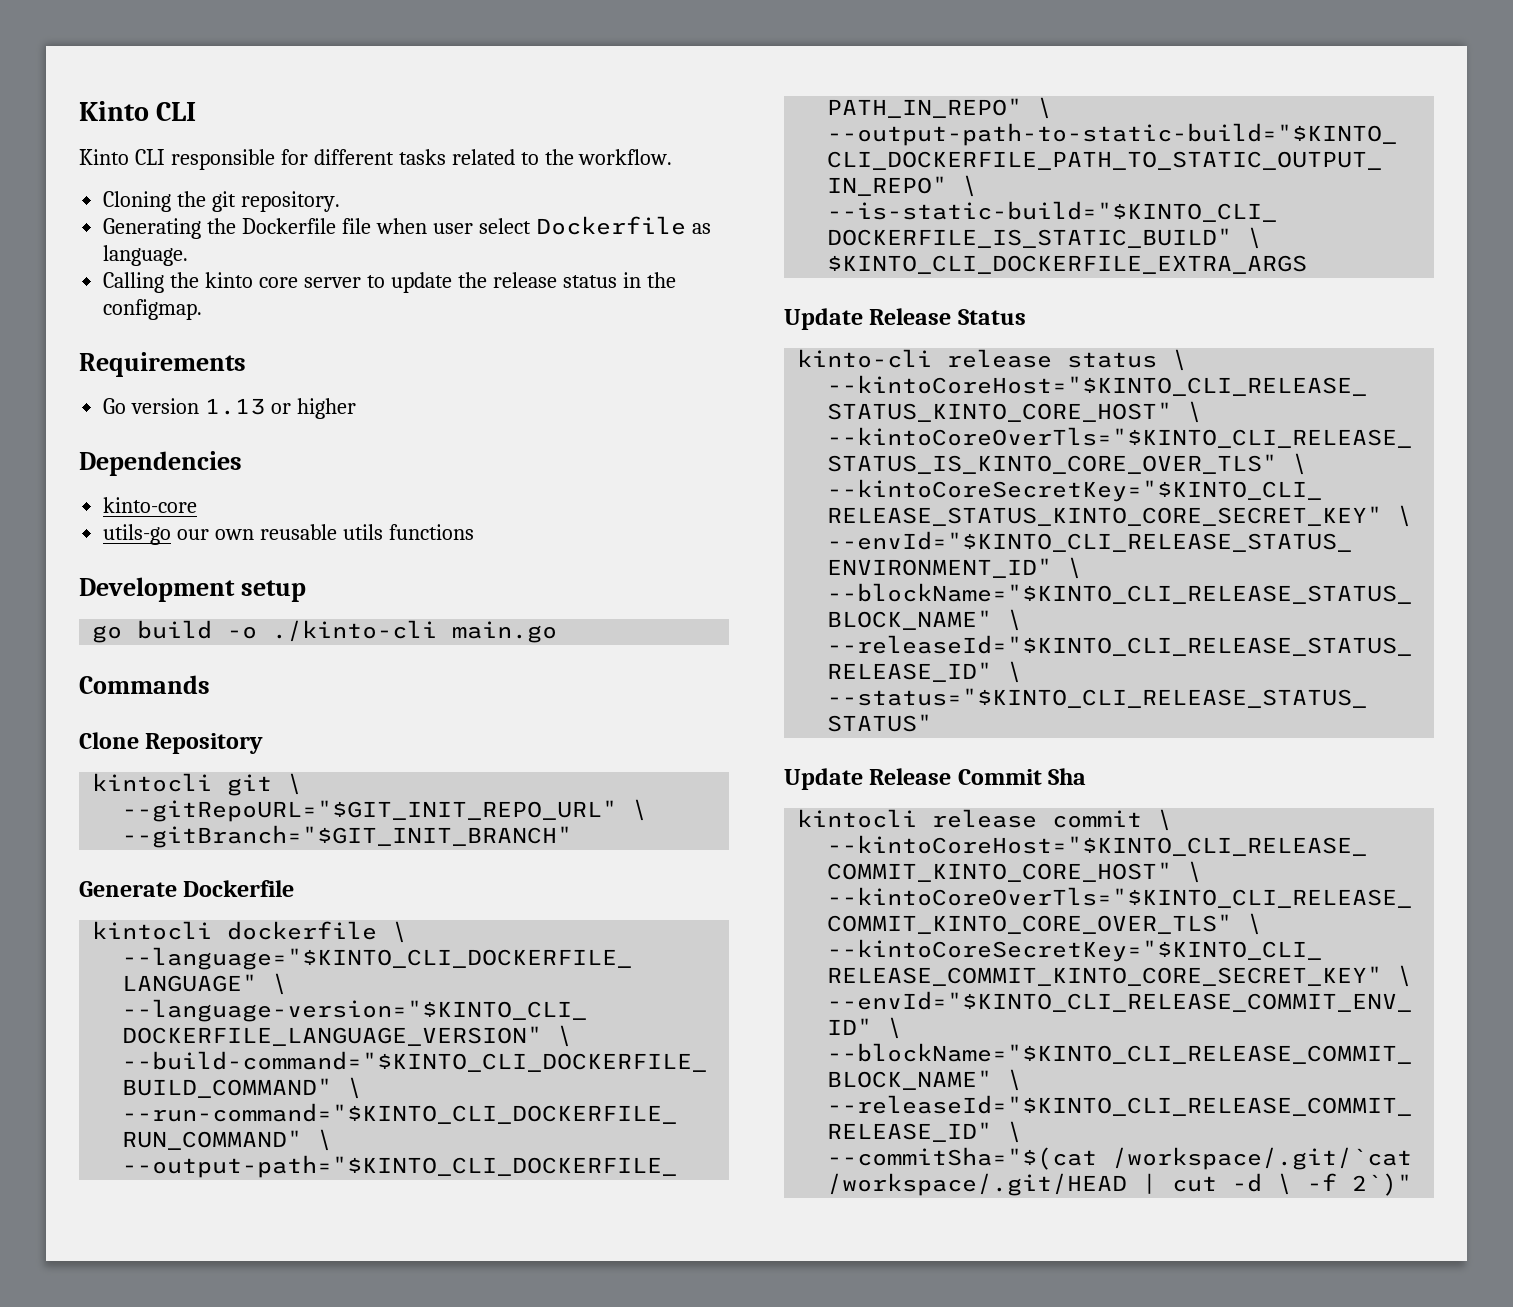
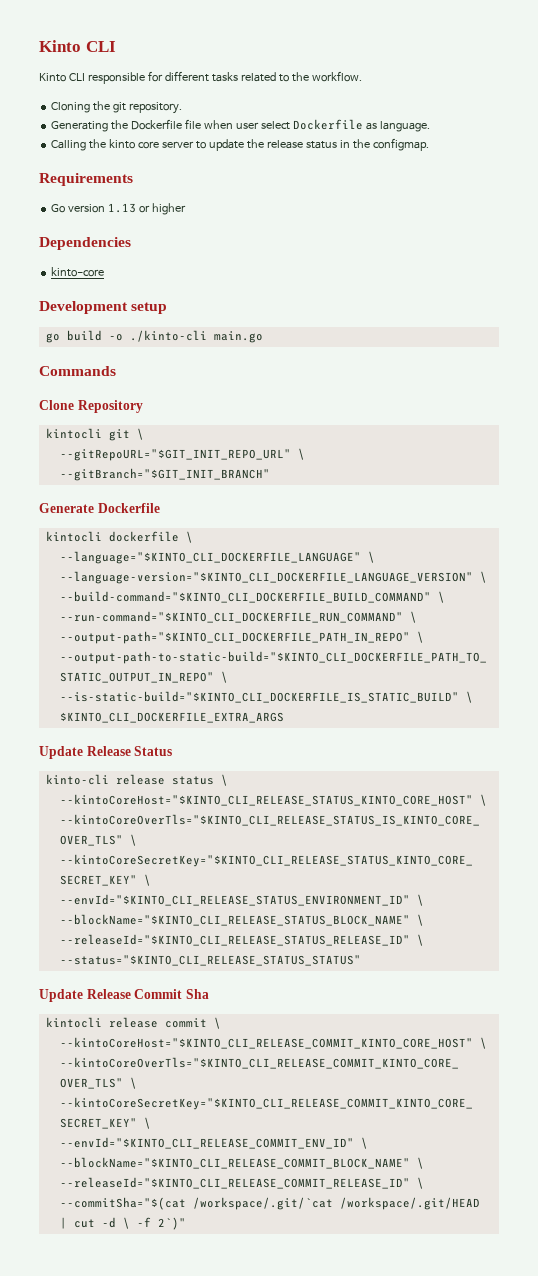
- utils-go our own reusable utils functions

